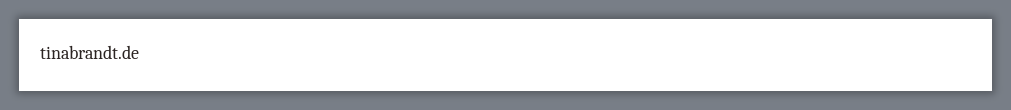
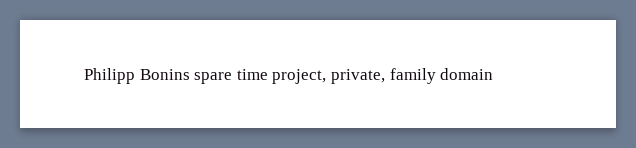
- tinabrandt.de
+ Philipp Bonins spare time project, private, family domain

